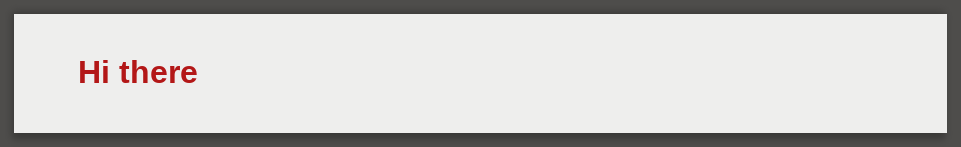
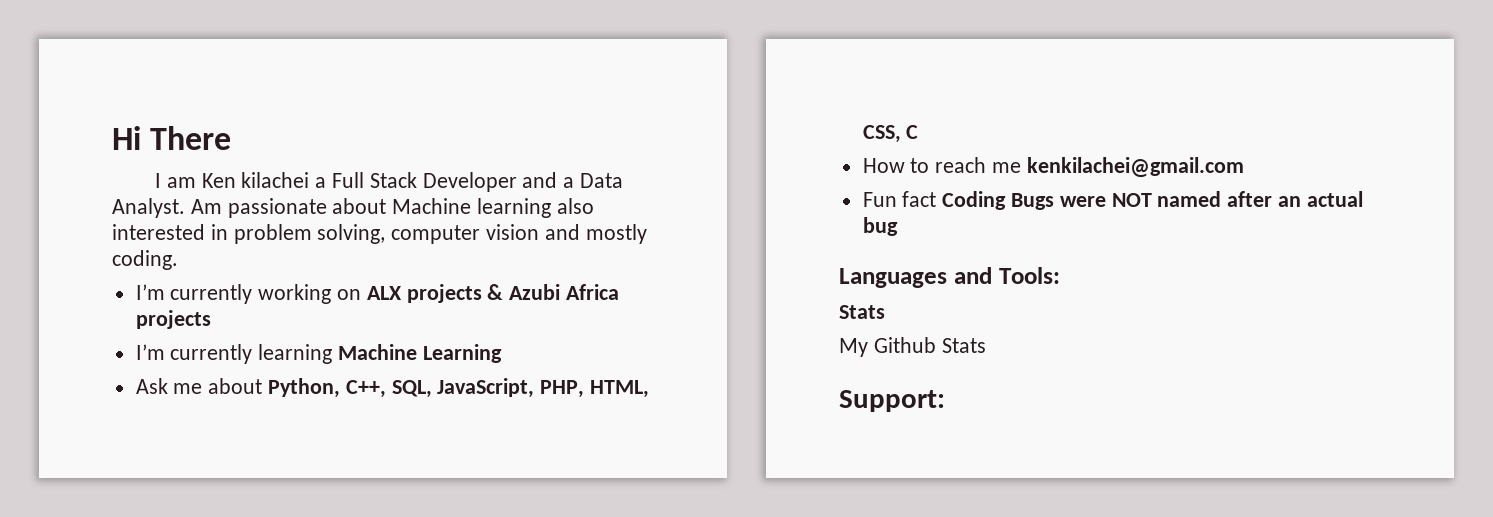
- Hi there
+ Hi There
+ I am Ken kilachei a Full Stack Developer and a Data Analyst. Am passionate about Machine learning also interested in problem solving, computer vision and mostly coding.
+ I’m currently working on ALX projects & Azubi Africa projects
+ I’m currently learning Machine Learning
+ Ask me about Python, C++, SQL, JavaScript, PHP, HTML, CSS, C
+ How to reach me kenkilachei@gmail.com
+ Fun fact Coding Bugs were NOT named after an actual bug
+ Languages and Tools:
+ Stats
+ My Github Stats
+ Support:

